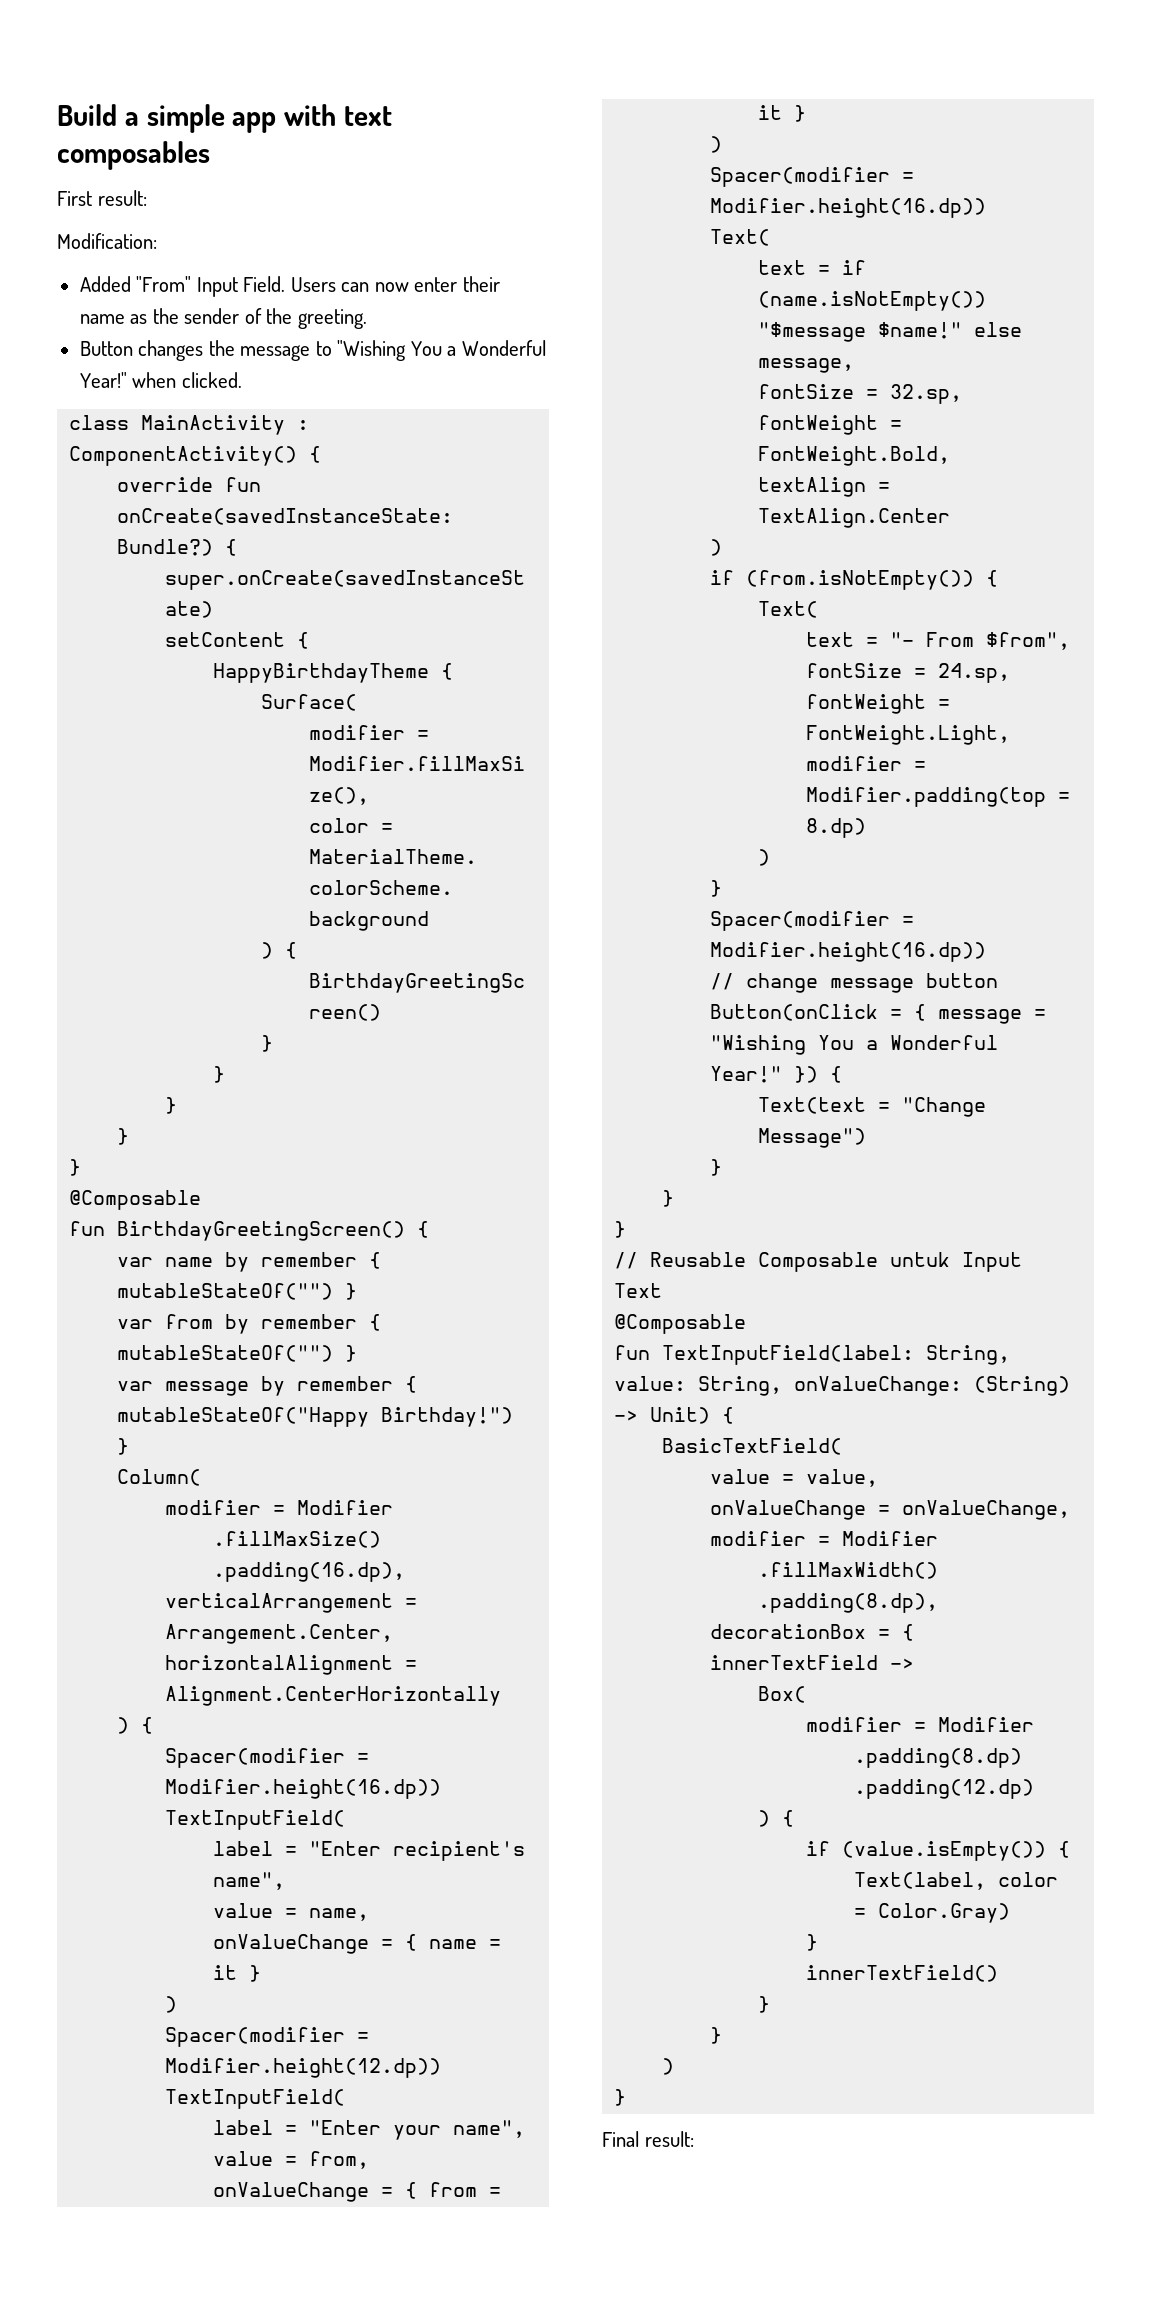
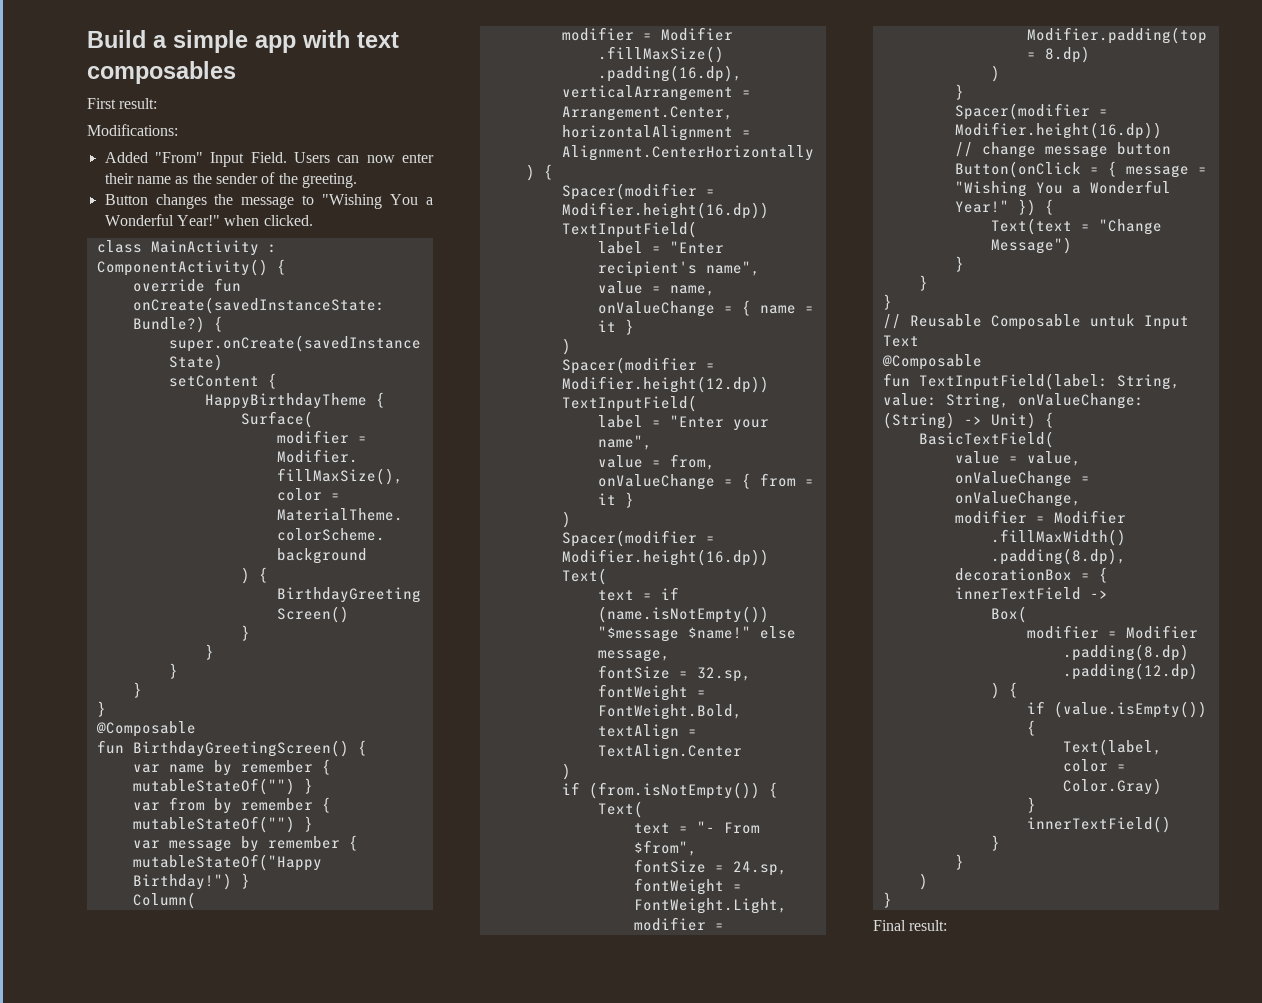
- Modification:
+ Modifications:

